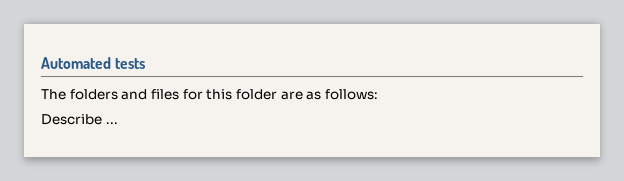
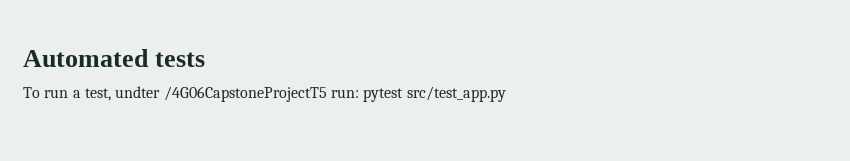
- The folders and files for this folder are as follows:
- Describe ...
+ To run a test, undter /4G06CapstoneProjectT5 run: pytest src/test_app.py

